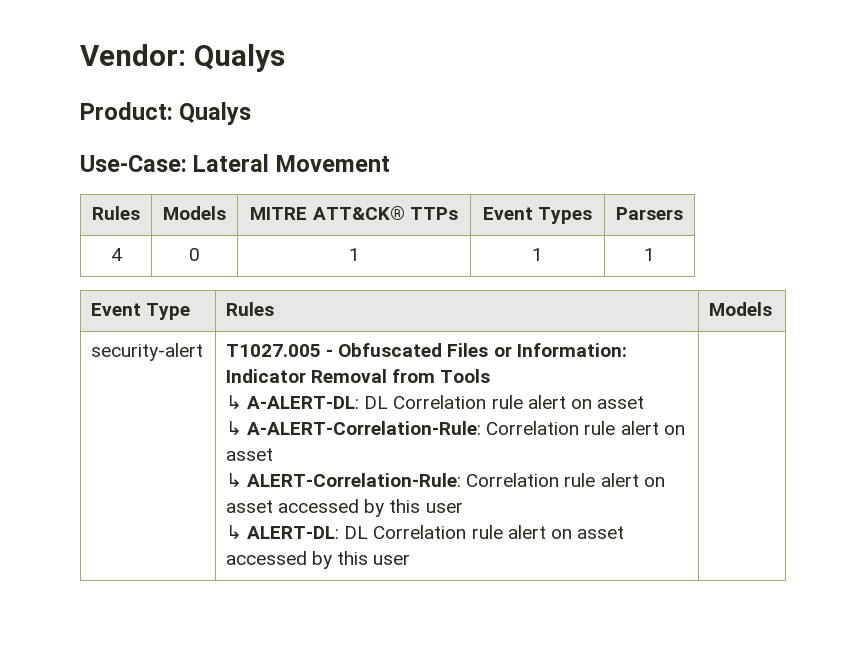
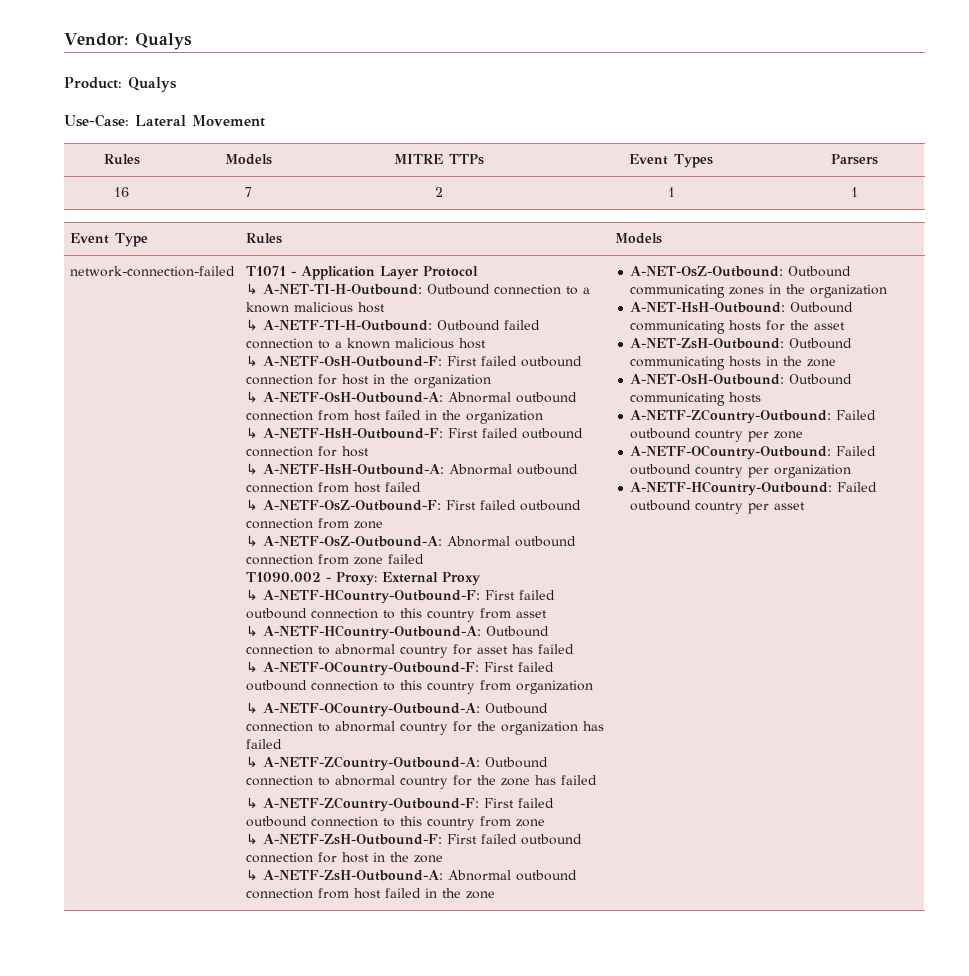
- Rules | Models | MITRE ATT&CK® TTPs | Event Types | Parsers
+ Rules | Models | MITRE TTPs | Event Types | Parsers
- 4 | 0 | 1 | 1 | 1
+ 16 | 7 | 2 | 1 | 1
- security-alert | T1027.005 - Obfuscated Files or Information: Indicator Removal from Tools
- ↳ A-ALERT-DL: DL Correlation rule alert on asset
- ↳ A-ALERT-Correlation-Rule: Correlation rule alert on asset
- ↳ ALERT-Correlation-Rule: Correlation rule alert on asset accessed by this user
- ↳ ALERT-DL: DL Correlation rule alert on asset accessed by this user
+ network-connection-failed | T1071 - Application Layer Protocol
+ ↳ A-NET-TI-H-Outbound: Outbound connection to a known malicious host
+ ↳ A-NETF-TI-H-Outbound: Outbound failed connection to a known malicious host
+ ↳ A-NETF-OsH-Outbound-F: First failed outbound connection for host in the organization
+ ↳ A-NETF-OsH-Outbound-A: Abnormal outbound connection from host failed in the organization
+ ↳ A-NETF-HsH-Outbound-F: First failed outbound connection for host
+ ↳ A-NETF-HsH-Outbound-A: Abnormal outbound connection from host failed
+ ↳ A-NETF-OsZ-Outbound-F: First failed outbound connection from zone
+ ↳ A-NETF-OsZ-Outbound-A: Abnormal outbound connection from zone failed
+ T1090.002 - Proxy: External Proxy
+ ↳ A-NETF-HCountry-Outbound-F: First failed outbound connection to this country from asset
+ ↳ A-NETF-HCountry-Outbound-A: Outbound connection to abnormal country for asset has failed
+ ↳ A-NETF-OCountry-Outbound-F: First failed outbound connection to this country from organization
+ ↳ A-NETF-OCountry-Outbound-A: Outbound connection to abnormal country for the organization has failed
+ ↳ A-NETF-ZCountry-Outbound-A: Outbound connection to abnormal country for the zone has failed
+ ↳ A-NETF-ZCountry-Outbound-F: First failed outbound connection to this country from zone
+ ↳ A-NETF-ZsH-Outbound-F: First failed outbound connection for host in the zone
+ ↳ A-NETF-ZsH-Outbound-A: Abnormal outbound connection from host failed in the zone | A-NET-OsZ-Outbound: Outbound communicating zones in the organization
+ A-NET-HsH-Outbound: Outbound communicating hosts for the asset
+ A-NET-ZsH-Outbound: Outbound communicating hosts in the zone
+ A-NET-OsH-Outbound: Outbound communicating hosts
+ A-NETF-ZCountry-Outbound: Failed outbound country per zone
+ A-NETF-OCountry-Outbound: Failed outbound country per organization
+ A-NETF-HCountry-Outbound: Failed outbound country per asset

